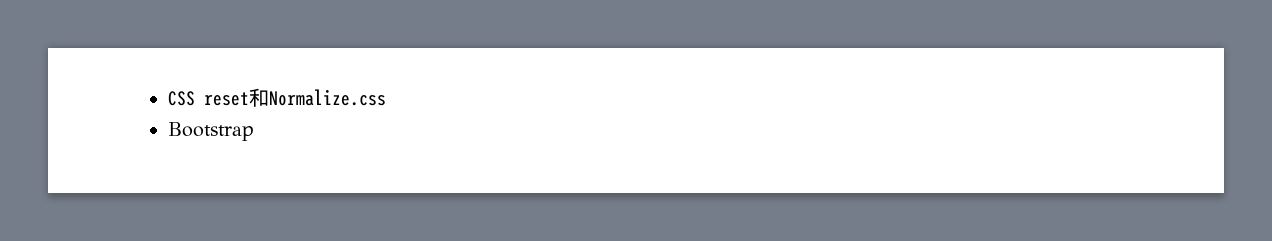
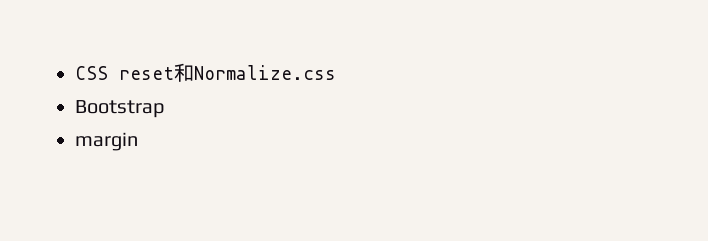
+ margin

